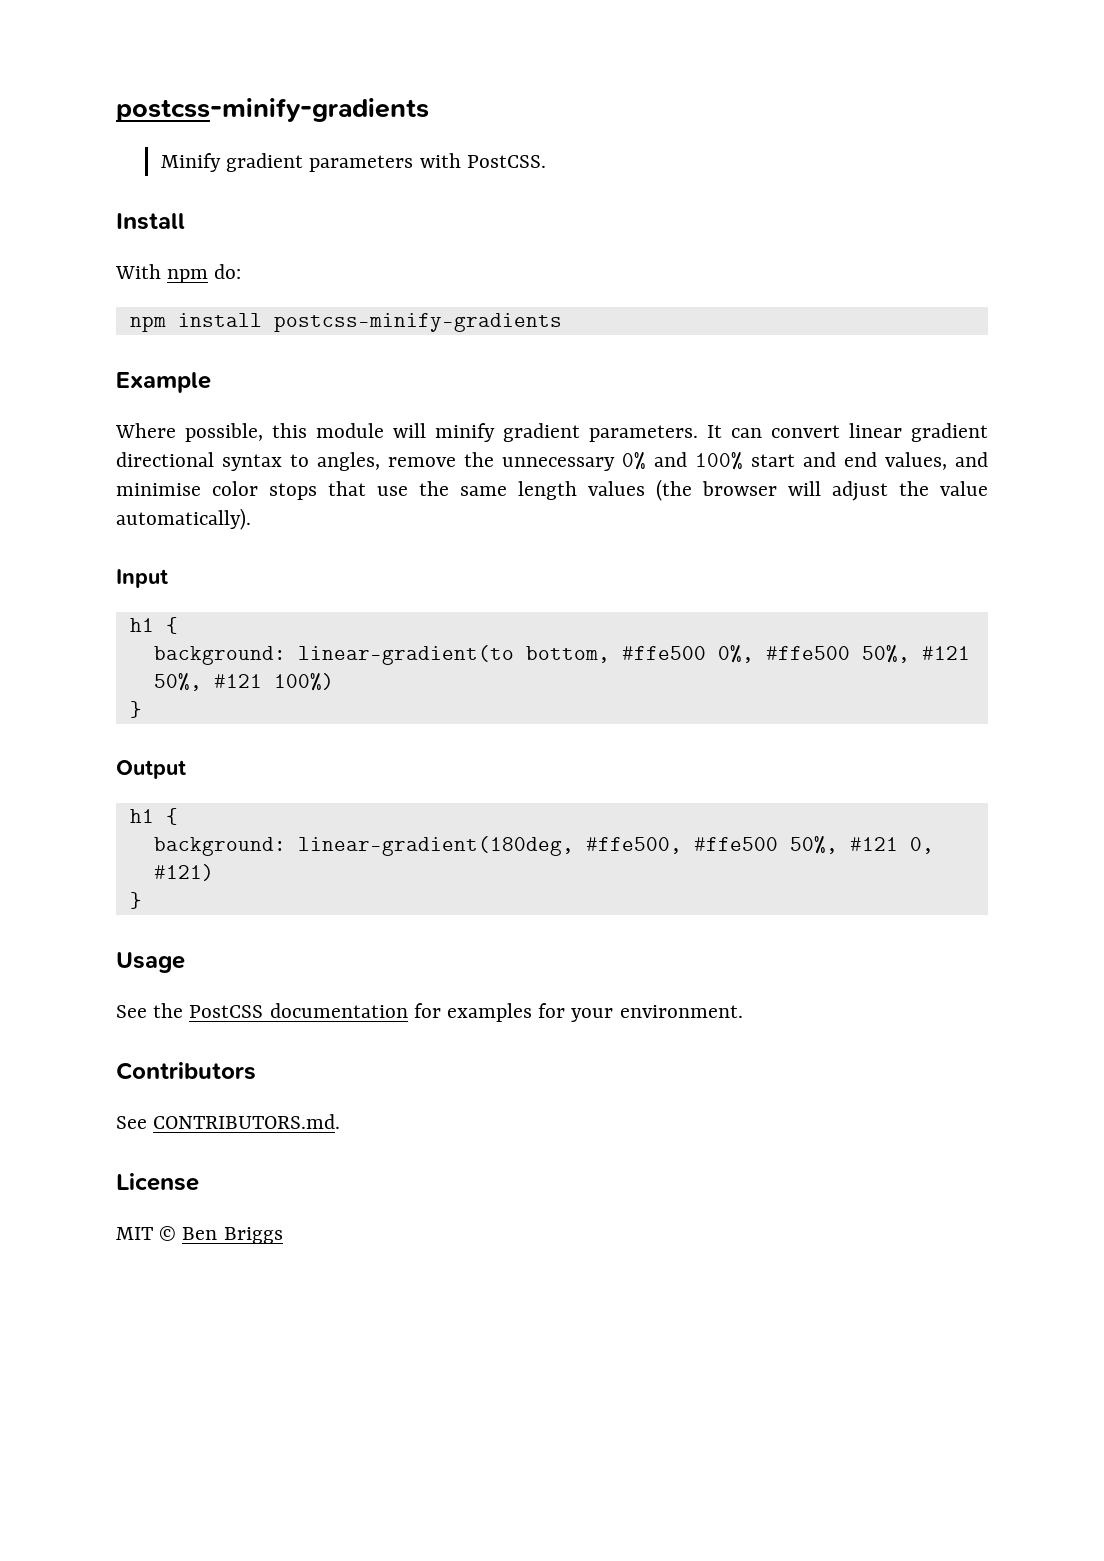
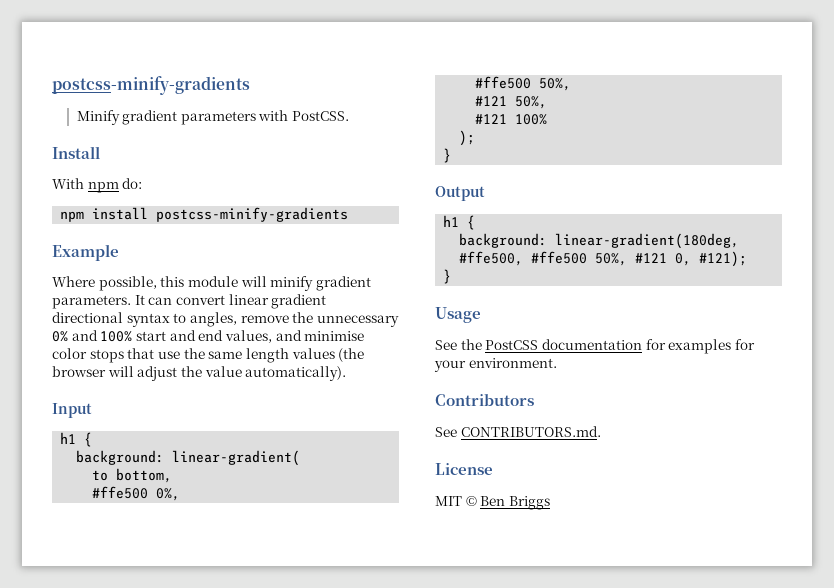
- background: linear-gradient(to bottom, #ffe500 0%, #ffe500 50%, #121 50%, #121 100%)
+ background: linear-gradient(
+ to bottom,
+ #ffe500 0%,
+ #ffe500 50%,
+ #121 50%,
+ #121 100%
+ );
- background: linear-gradient(180deg, #ffe500, #ffe500 50%, #121 0, #121)
+ background: linear-gradient(180deg, #ffe500, #ffe500 50%, #121 0, #121);

